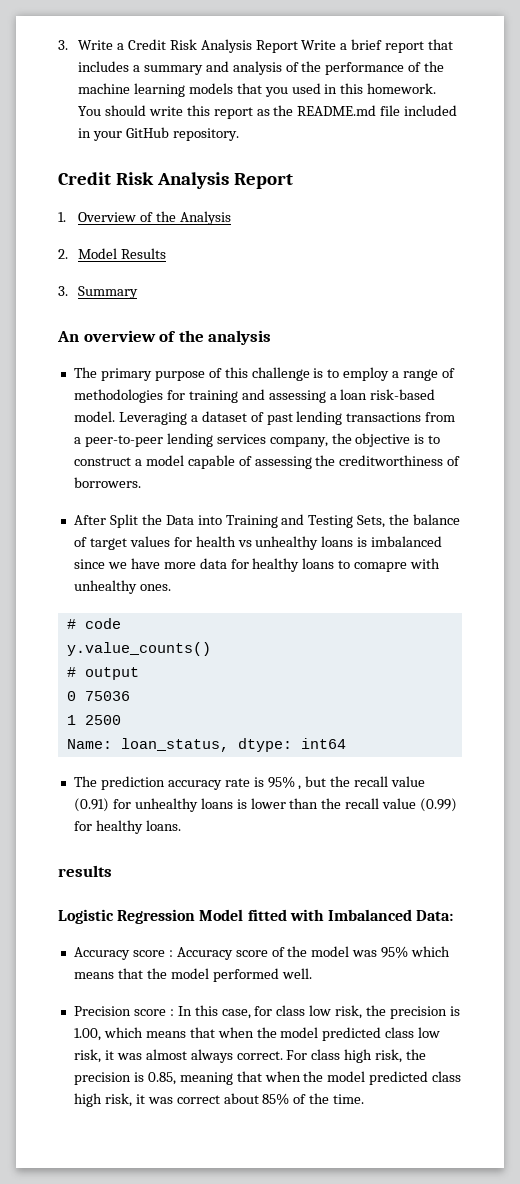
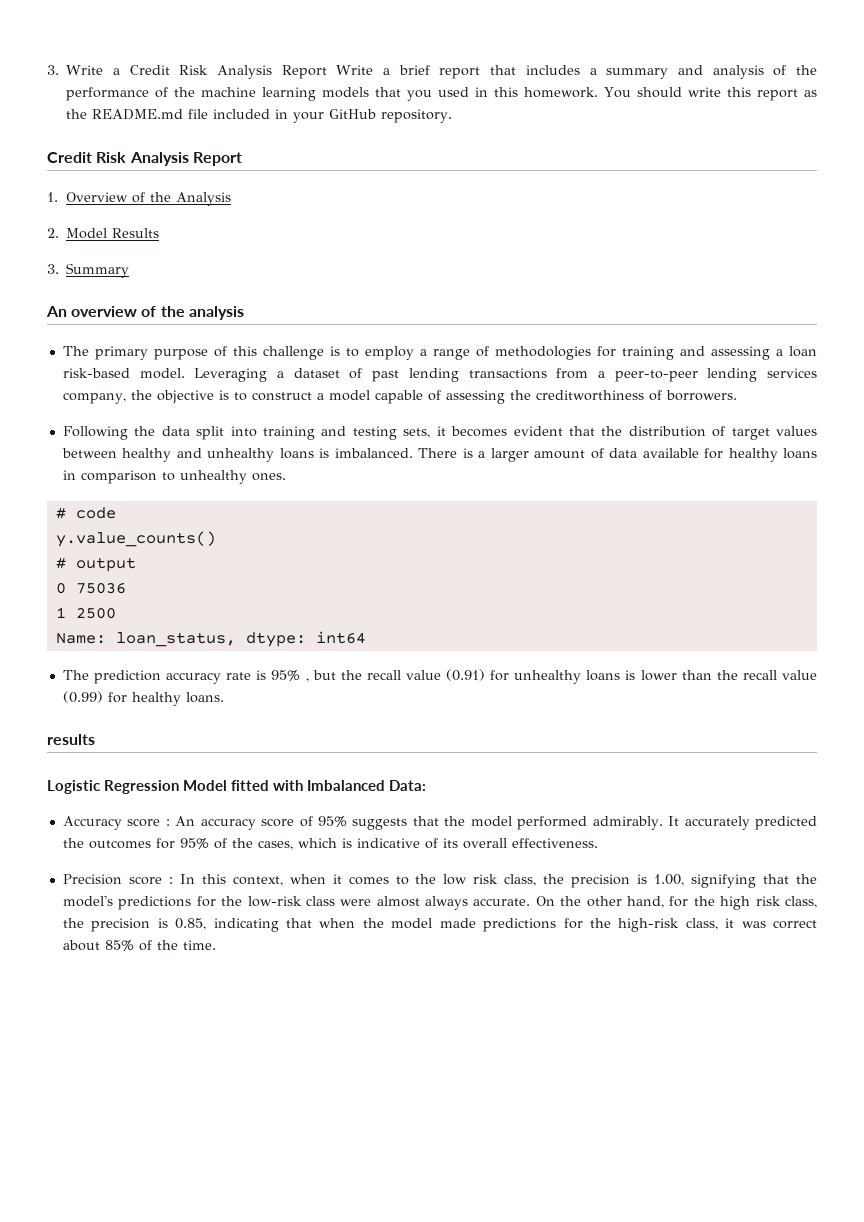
- After Split the Data into Training and Testing Sets, the balance of target values for health vs unhealthy loans is imbalanced since we have more data for healthy loans to comapre with unhealthy ones.
+ Following the data split into training and testing sets, it becomes evident that the distribution of target values between healthy and unhealthy loans is imbalanced. There is a larger amount of data available for healthy loans in comparison to unhealthy ones.
- Accuracy score : Accuracy score of the model was 95% which means that the model performed well.
+ Accuracy score : An accuracy score of 95% suggests that the model performed admirably. It accurately predicted the outcomes for 95% of the cases, which is indicative of its overall effectiveness.
- Precision score : In this case, for class low risk, the precision is 1.00, which means that when the model predicted class low risk, it was almost always correct. For class high risk, the precision is 0.85, meaning that when the model predicted class high risk, it was correct about 85% of the time.
+ Precision score : In this context, when it comes to the low risk class, the precision is 1.00, signifying that the model's predictions for the low-risk class were almost always accurate. On the other hand, for the high risk class, the precision is 0.85, indicating that when the model made predictions for the high-risk class, it was correct about 85% of the time.

